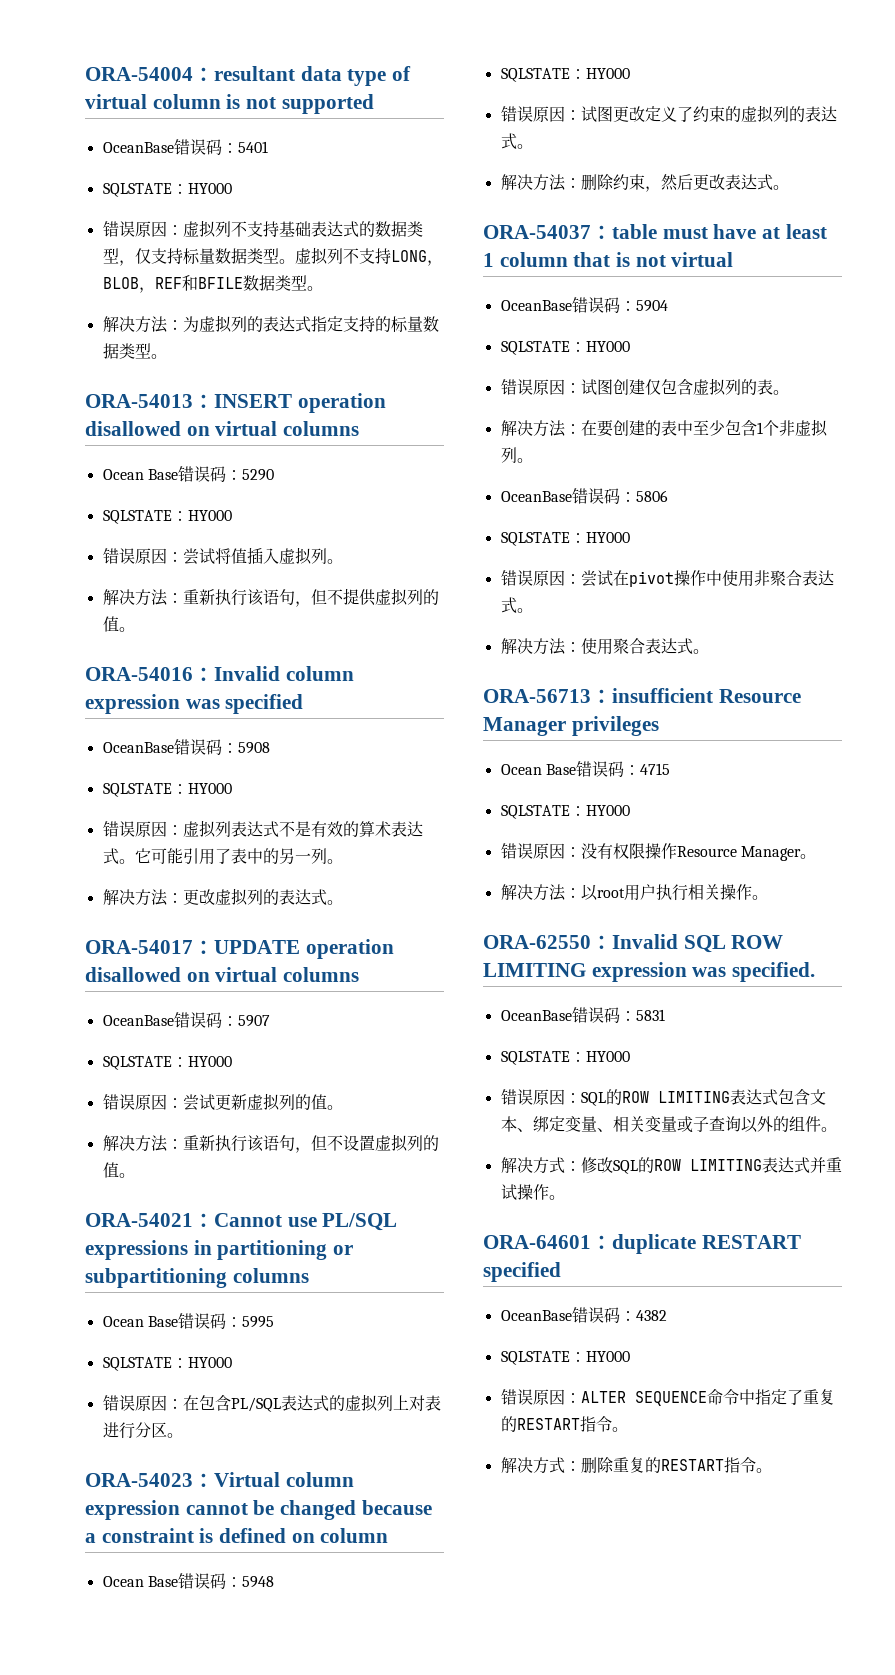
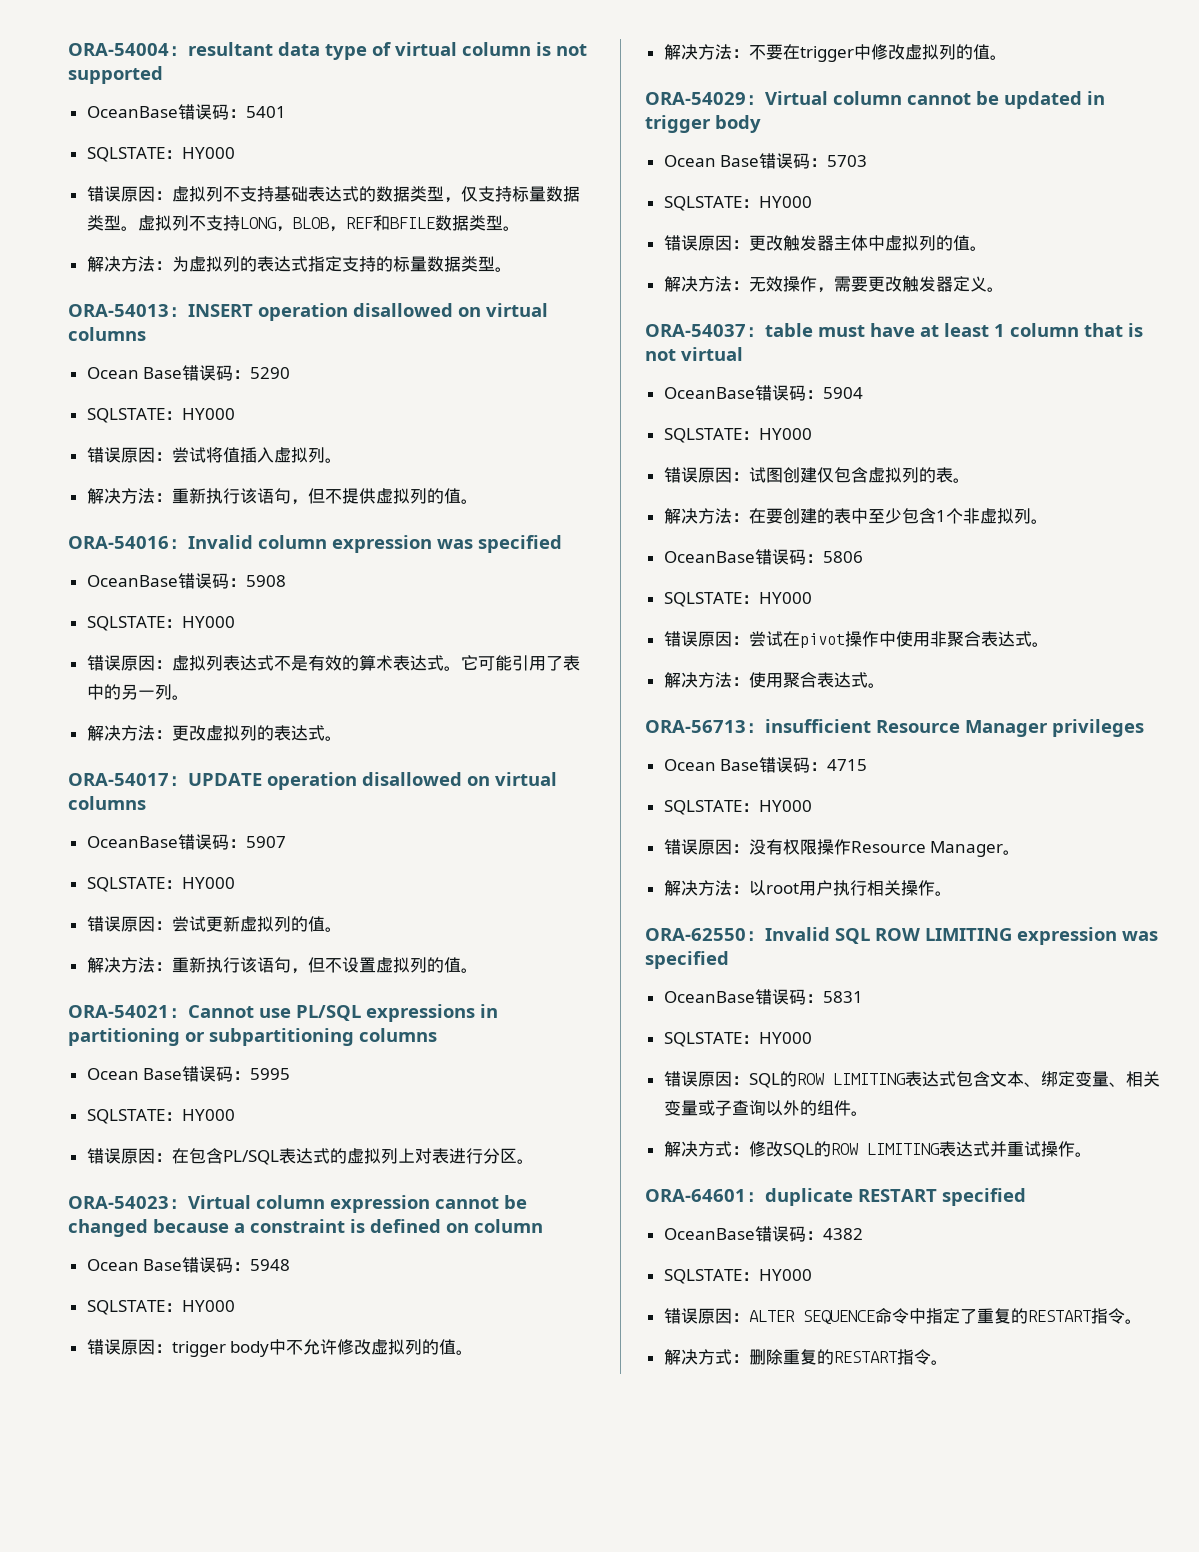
- 错误原因：试图更改定义了约束的虚拟列的表达式。
- 解决方法：删除约束，然后更改表达式。
+ 错误原因：trigger body中不允许修改虚拟列的值。
+ 解决方法：不要在trigger中修改虚拟列的值。
+ ORA-54029：Virtual column cannot be updated in trigger body
+ Ocean Base错误码：5703
+ SQLSTATE：HY000
+ 错误原因：更改触发器主体中虚拟列的值。
+ 解决方法：无效操作，需要更改触发器定义。
- ORA-62550：Invalid SQL ROW LIMITING expression was specified.
+ ORA-62550：Invalid SQL ROW LIMITING expression was specified

